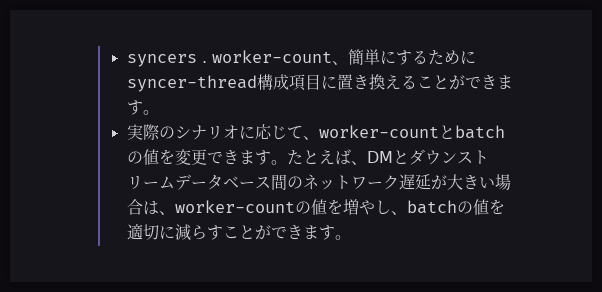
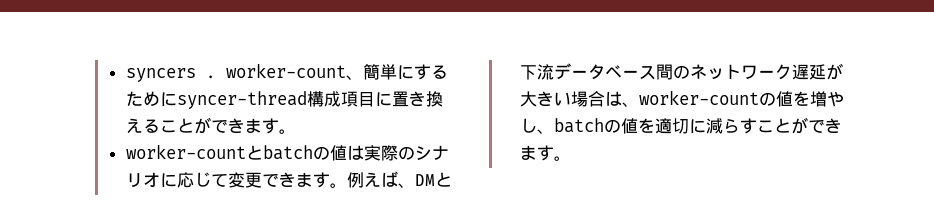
- 実際のシナリオに応じて、worker-countとbatchの値を変更できます。
+ worker-countとbatchの値は実際のシナリオに応じて変更できます。
- たとえば、DMとダウンストリームデータベース間のネットワーク遅延が大きい場合は、worker-countの値を増やし、batchの値を適切に減らすことができます。
+ 例えば、DMと下流データベース間のネットワーク遅延が大きい場合は、worker-countの値を増やし、batchの値を適切に減らすことができます。

